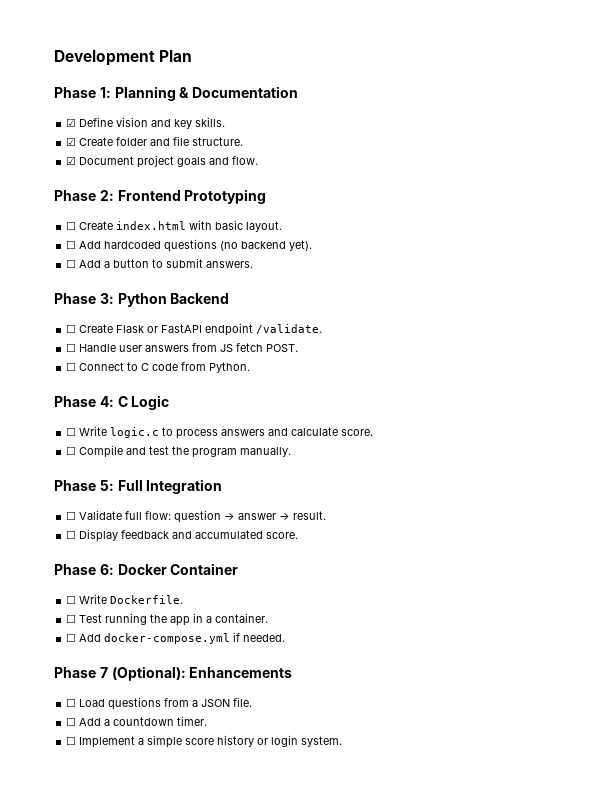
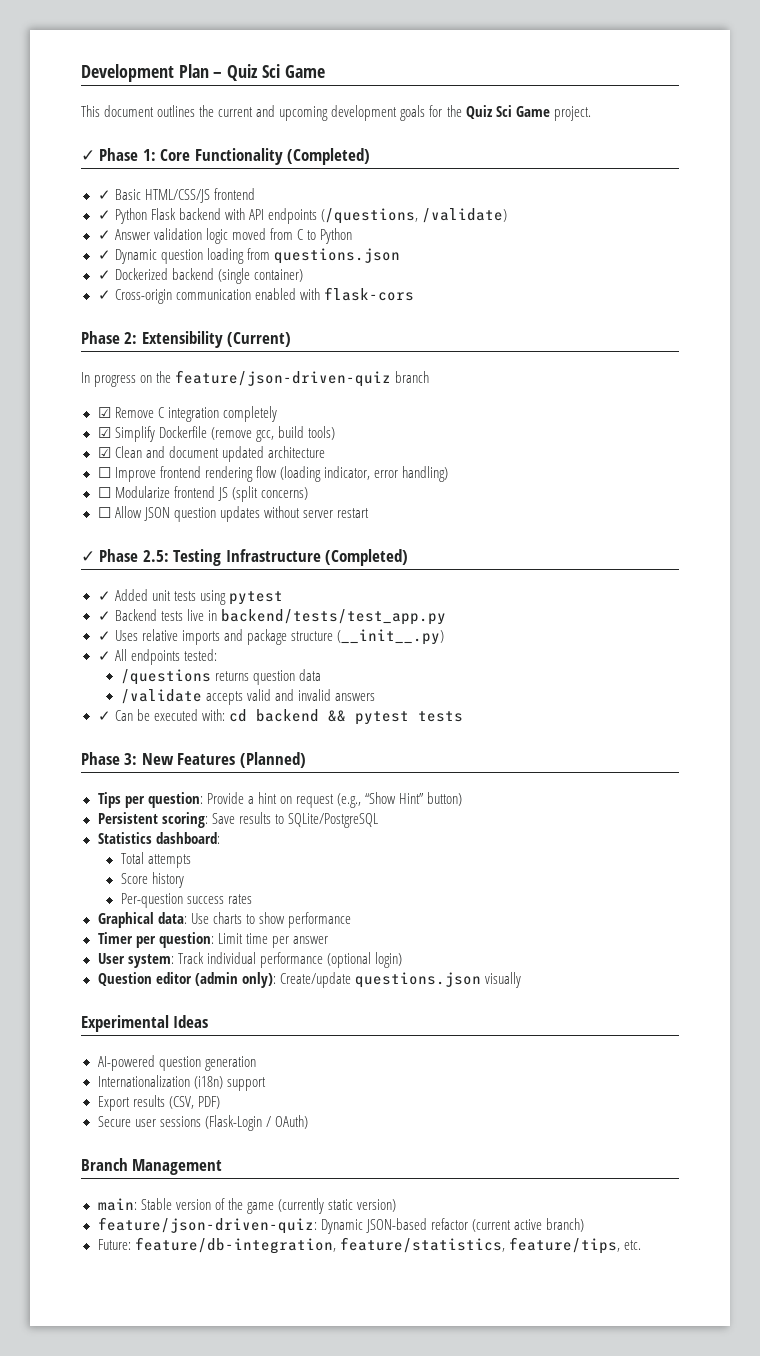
- Development Plan
- Phase 1: Planning & Documentation
- ☑ Define vision and key skills.
- ☑ Create folder and file structure.
- ☑ Document project goals and flow.
- Phase 2: Frontend Prototyping
- ☐ Create index.html with basic layout.
- ☐ Add hardcoded questions (no backend yet).
- ☐ Add a button to submit answers.
- Phase 3: Python Backend
- ☐ Create Flask or FastAPI endpoint /validate.
- ☐ Handle user answers from JS fetch POST.
- ☐ Connect to C code from Python.
- Phase 4: C Logic
- ☐ Write logic.c to process answers and calculate score.
- ☐ Compile and test the program manually.
- Phase 5: Full Integration
- ☐ Validate full flow: question → answer → result.
- ☐ Display feedback and accumulated score.
- Phase 6: Docker Container
- ☐ Write Dockerfile.
- ☐ Test running the app in a container.
- ☐ Add docker-compose.yml if needed.
- Phase 7 (Optional): Enhancements
- ☐ Load questions from a JSON file.
- ☐ Add a countdown timer.
- ☐ Implement a simple score history or login system.
+ Development Plan – Quiz Sci Game
+ This document outlines the current and upcoming development goals for the Quiz Sci Game project.
+ ✓ Phase 1: Core Functionality (Completed)
+ ✓ Basic HTML/CSS/JS frontend
+ ✓ Python Flask backend with API endpoints (/questions, /validate)
+ ✓ Answer validation logic moved from C to Python
+ ✓ Dynamic question loading from questions.json
+ ✓ Dockerized backend (single container)
+ ✓ Cross-origin communication enabled with flask-cors
+ Phase 2: Extensibility (Current)
+ In progress on the feature/json-driven-quiz branch
+ ☑ Remove C integration completely
+ ☑ Simplify Dockerfile (remove gcc, build tools)
+ ☑ Clean and document updated architecture
+ ☐ Improve frontend rendering flow (loading indicator, error handling)
+ ☐ Modularize frontend JS (split concerns)
+ ☐ Allow JSON question updates without server restart
+ ✓ Phase 2.5: Testing Infrastructure (Completed)
+ ✓ Added unit tests using pytest
+ ✓ Backend tests live in backend/tests/test_app.py
+ ✓ Uses relative imports and package structure (__init__.py)
+ ✓ All endpoints tested:
+ /questions returns question data
+ /validate accepts valid and invalid answers
+ ✓ Can be executed with: cd backend && pytest tests
+ Phase 3: New Features (Planned)
+ Tips per question: Provide a hint on request (e.g., “Show Hint” button)
+ Persistent scoring: Save results to SQLite/PostgreSQL
+ Statistics dashboard:
+ Total attempts
+ Score history
+ Per-question success rates
+ Graphical data: Use charts to show performance
+ Timer per question: Limit time per answer
+ User system: Track individual performance (optional login)
+ Question editor (admin only): Create/update questions.json visually
+ Experimental Ideas
+ AI-powered question generation
+ Internationalization (i18n) support
+ Export results (CSV, PDF)
+ Secure user sessions (Flask-Login / OAuth)
+ Branch Management
+ main: Stable version of the game (currently static version)
+ feature/json-driven-quiz: Dynamic JSON-based refactor (current active branch)
+ Future: feature/db-integration, feature/statistics, feature/tips, etc.

